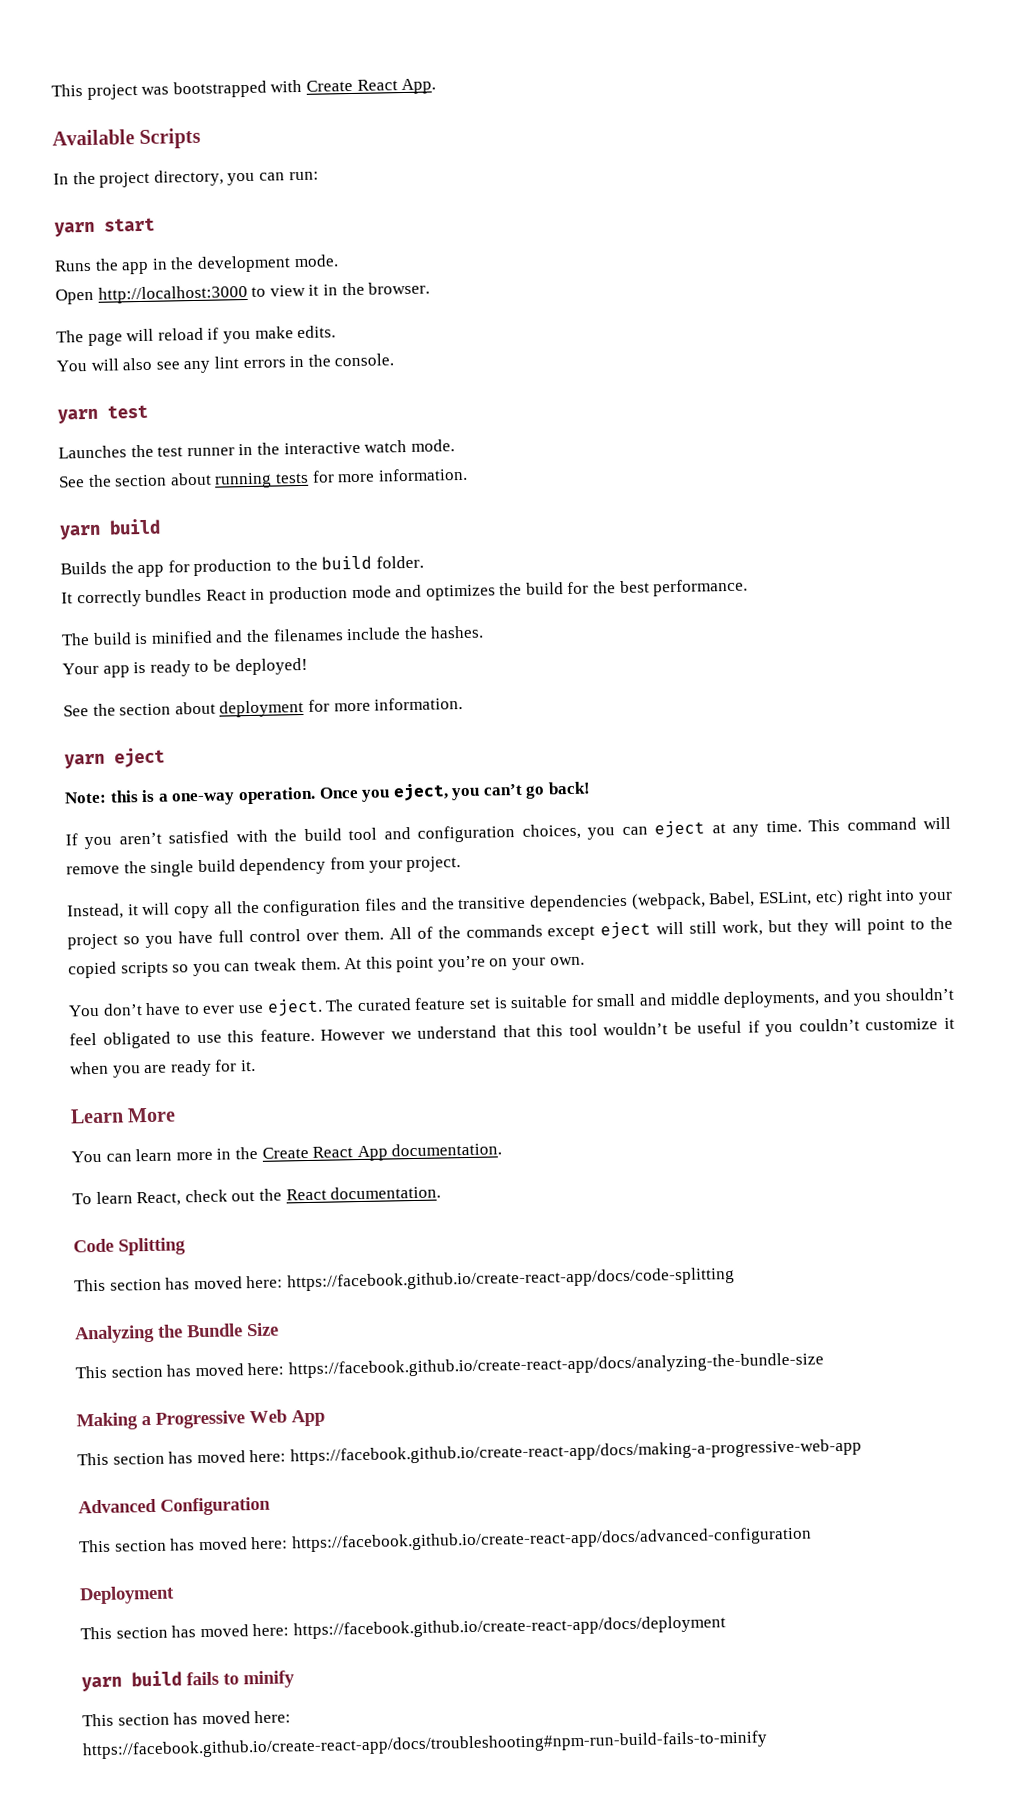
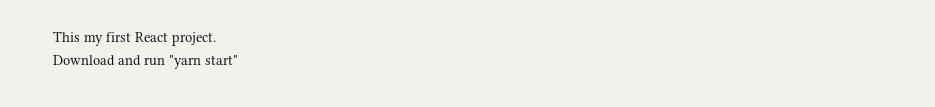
- This project was bootstrapped with Create React App.
- Available Scripts
- In the project directory, you can run:
- yarn start
- Runs the app in the development mode.
- Open http://localhost:3000 to view it in the browser.
- The page will reload if you make edits.
- You will also see any lint errors in the console.
- yarn test
- Launches the test runner in the interactive watch mode.
- See the section about running tests for more information.
- yarn build
- Builds the app for production to the build folder.
- It correctly bundles React in production mode and optimizes the build for the best performance.
- The build is minified and the filenames include the hashes.
- Your app is ready to be deployed!
- See the section about deployment for more information.
- yarn eject
- Note: this is a one-way operation. Once you eject, you can’t go back!
- If you aren’t satisfied with the build tool and configuration choices, you can eject at any time. This command will remove the single build dependency from your project.
- Instead, it will copy all the configuration files and the transitive dependencies (webpack, Babel, ESLint, etc) right into your project so you have full control over them. All of the commands except eject will still work, but they will point to the copied scripts so you can tweak them. At this point you’re on your own.
- You don’t have to ever use eject. The curated feature set is suitable for small and middle deployments, and you shouldn’t feel obligated to use this feature. However we understand that this tool wouldn’t be useful if you couldn’t customize it when you are ready for it.
- Learn More
- You can learn more in the Create React App documentation.
- To learn React, check out the React documentation.
- Code Splitting
- This section has moved here: https://facebook.github.io/create-react-app/docs/code-splitting
- Analyzing the Bundle Size
- This section has moved here: https://facebook.github.io/create-react-app/docs/analyzing-the-bundle-size
- Making a Progressive Web App
- This section has moved here: https://facebook.github.io/create-react-app/docs/making-a-progressive-web-app
- Advanced Configuration
- This section has moved here: https://facebook.github.io/create-react-app/docs/advanced-configuration
- Deployment
- This section has moved here: https://facebook.github.io/create-react-app/docs/deployment
- yarn build fails to minify
- This section has moved here: https://facebook.github.io/create-react-app/docs/troubleshooting#npm-run-build-fails-to-minify
+ This my first React project.
+ Download and run "yarn start"

